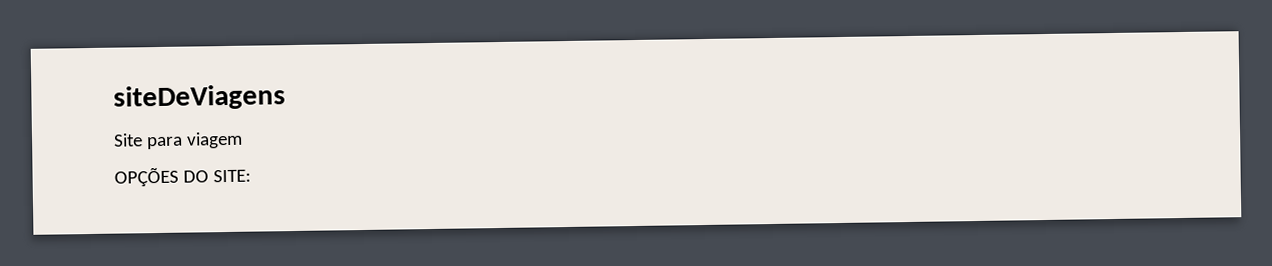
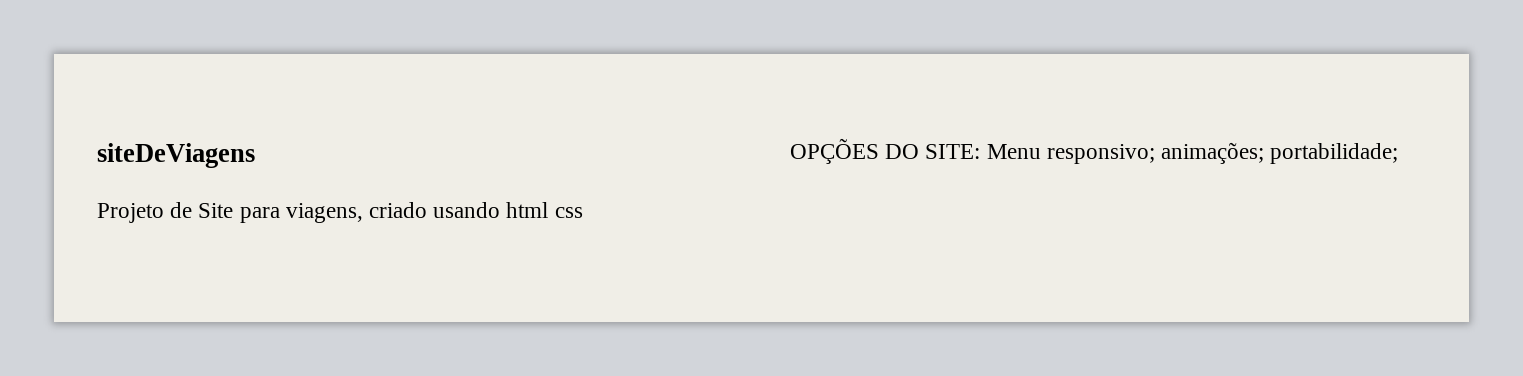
- Site para viagem
+ Projeto de Site para viagens, criado usando html css
- OPÇÕES DO SITE:
+ OPÇÕES DO SITE: Menu responsivo; animações; portabilidade;

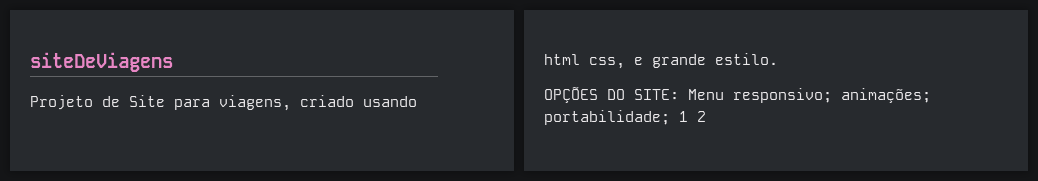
- Projeto de Site para viagens, criado usando html css
+ Projeto de Site para viagens, criado usando html css, e grande estilo.
- OPÇÕES DO SITE: Menu responsivo; animações; portabilidade;
+ OPÇÕES DO SITE: Menu responsivo; animações; portabilidade; 1 2

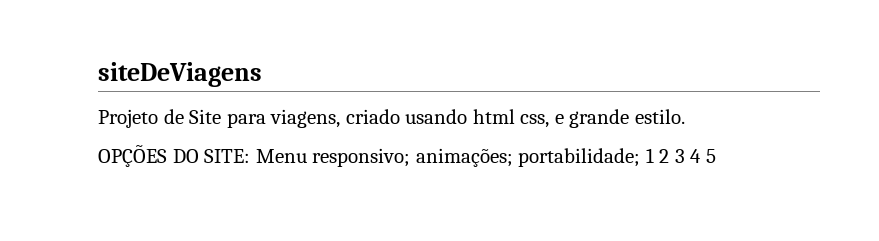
- OPÇÕES DO SITE: Menu responsivo; animações; portabilidade; 1 2
+ OPÇÕES DO SITE: Menu responsivo; animações; portabilidade; 1 2 3 4 5

